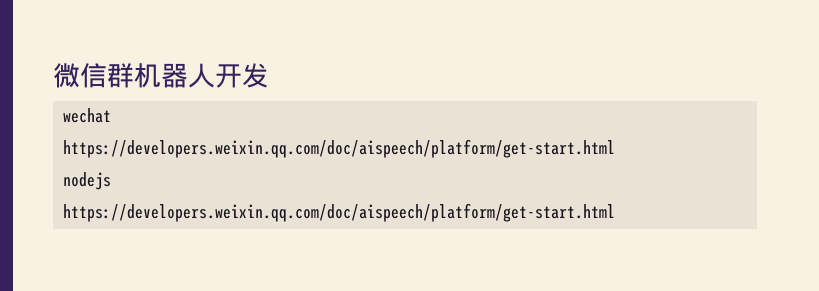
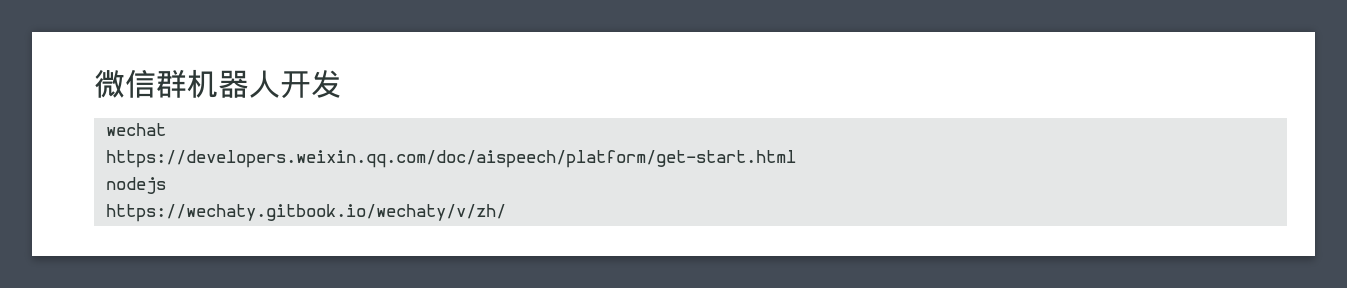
  nodejs
- https://developers.weixin.qq.com/doc/aispeech/platform/get-start.html
+ https://wechaty.gitbook.io/wechaty/v/zh/

